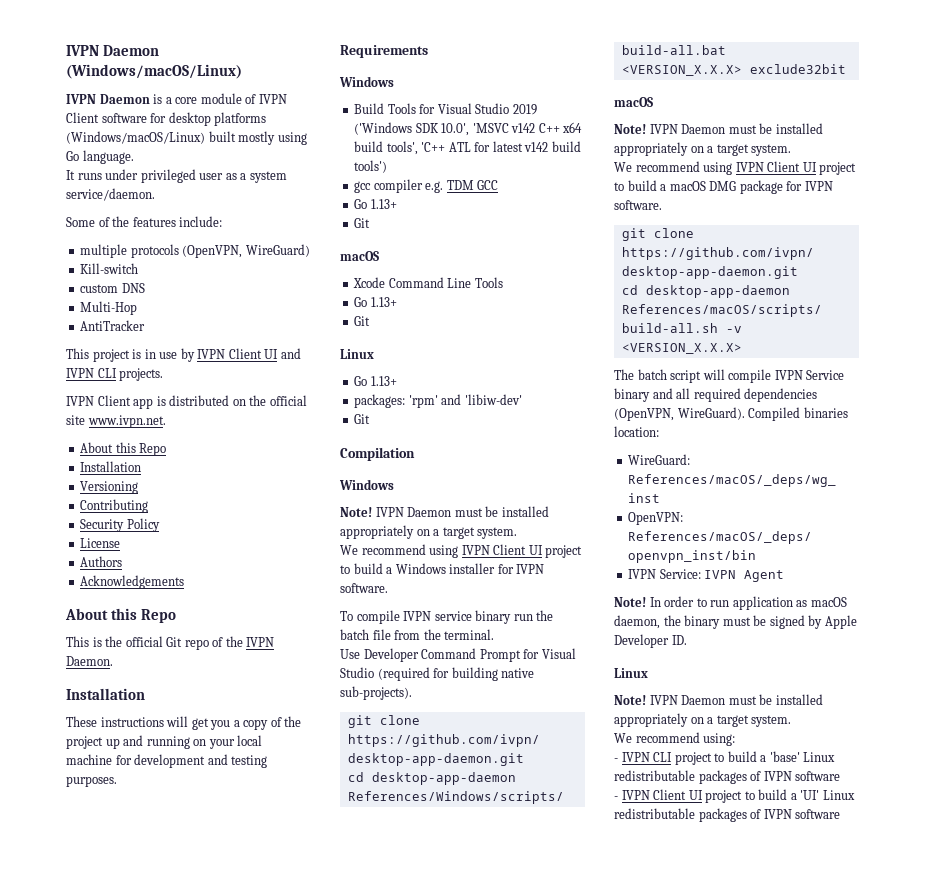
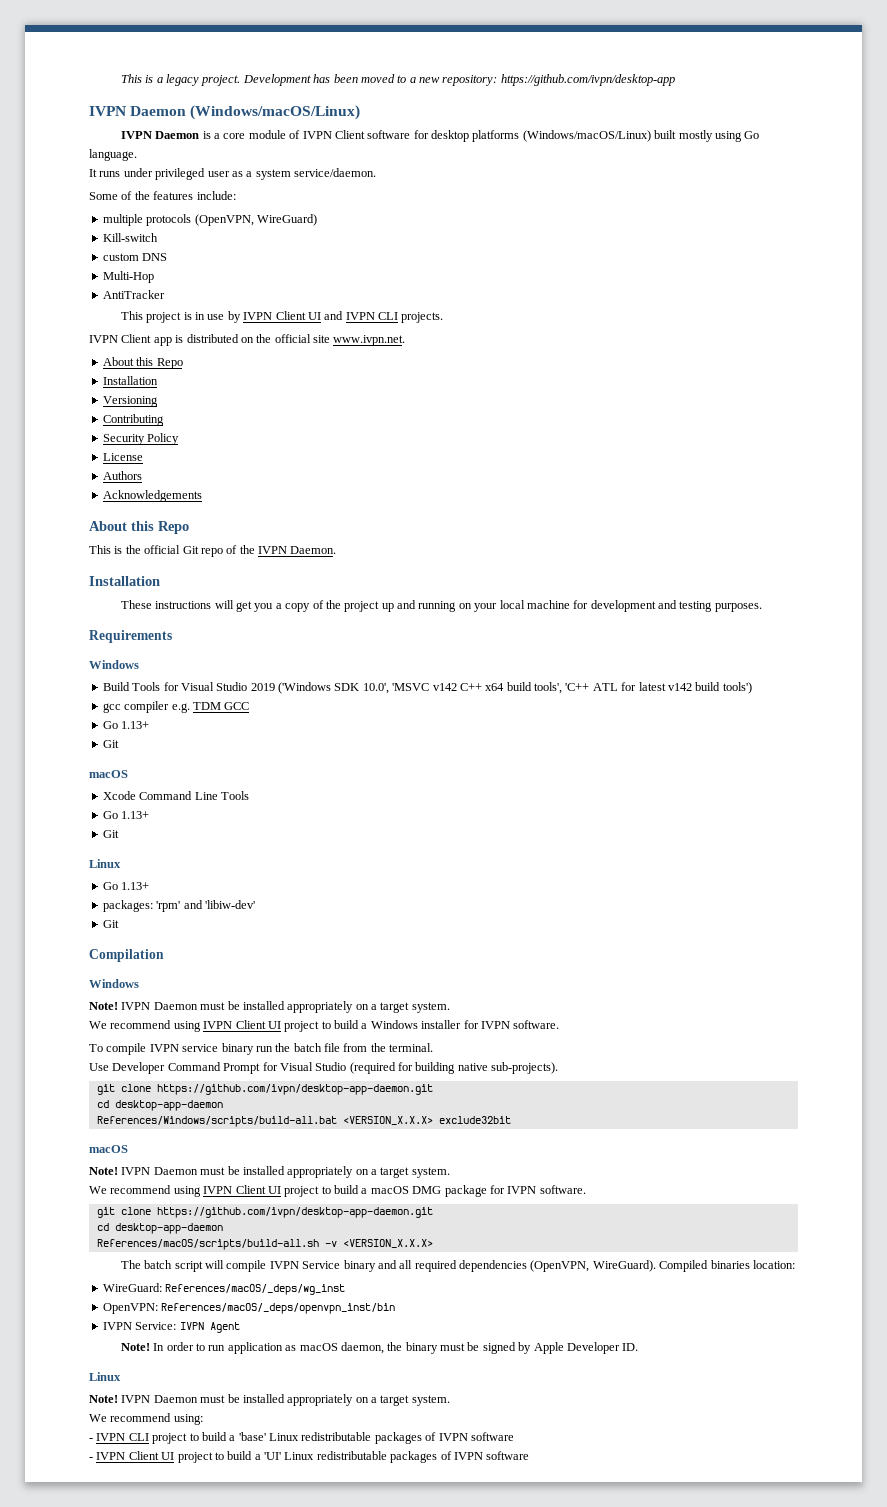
+ This is a legacy project. Development has been moved to a new repository: https://github.com/ivpn/desktop-app

